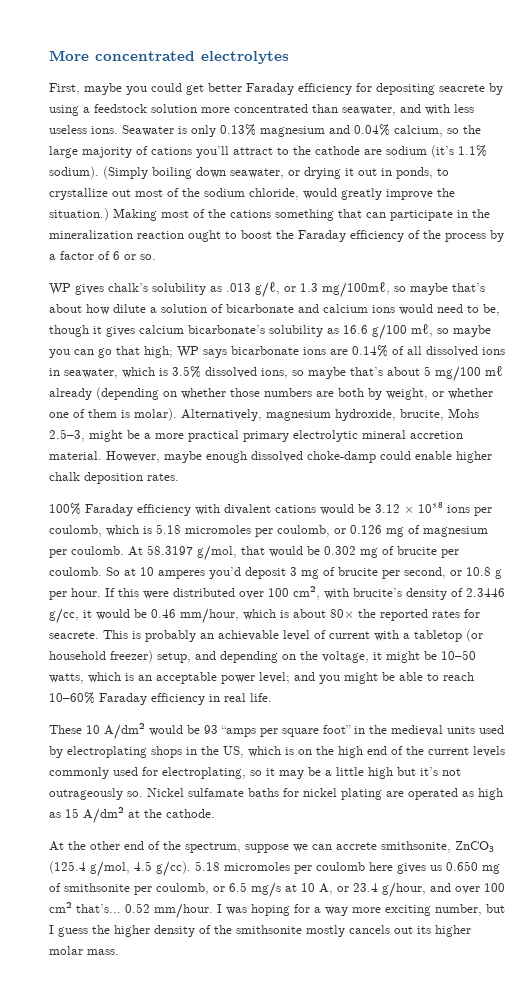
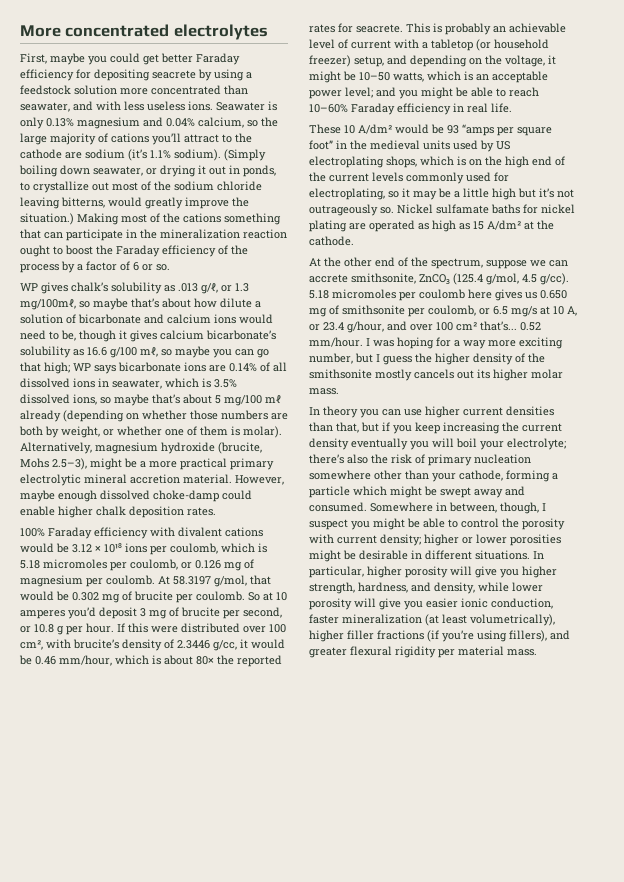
- (Simply boiling down seawater, or drying it out in ponds, to crystallize out most of the sodium chloride, would greatly improve the situation.)
+ (Simply boiling down seawater, or drying it out in ponds, to crystallize out most of the sodium chloride leaving bitterns, would greatly improve the situation.)
- Alternatively, magnesium hydroxide, brucite, Mohs 2.5–3, might be a more practical primary electrolytic mineral accretion material.
+ Alternatively, magnesium hydroxide (brucite, Mohs 2.5–3), might be a more practical primary electrolytic mineral accretion material.
- These 10 A/dm² would be 93 “amps per square foot” in the medieval units used by electroplating shops in the US, which is on the high end of the current levels commonly used for electroplating, so it may be a little high but it’s not outrageously so.
+ These 10 A/dm² would be 93 “amps per square foot” in the medieval units used by US electroplating shops, which is on the high end of the current levels commonly used for electroplating, so it may be a little high but it’s not outrageously so.
+ In theory you can use higher current densities than that, but if you keep increasing the current density eventually you will boil your electrolyte; there’s also the risk of primary nucleation somewhere other than your cathode, forming a particle which might be swept away and consumed. Somewhere in between, though, I suspect you might be able to control the porosity with current density; higher or lower porosities might be desirable in different situations. In particular, higher porosity will give you higher strength, hardness, and density, while lower porosity will give you easier ionic conduction, faster mineralization (at least volumetrically), higher filler fractions (if you’re using fillers), and greater flexural rigidity per material mass.

